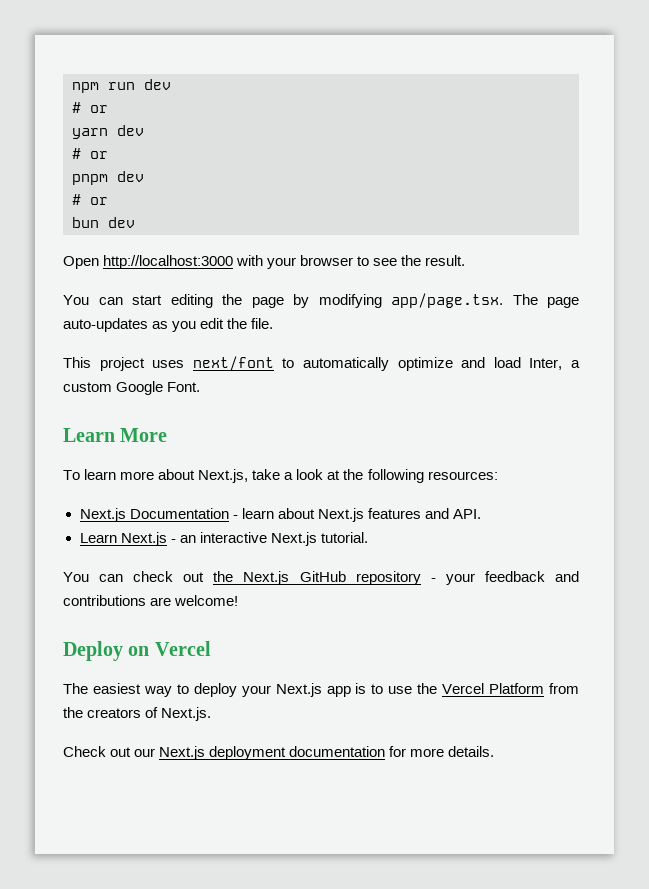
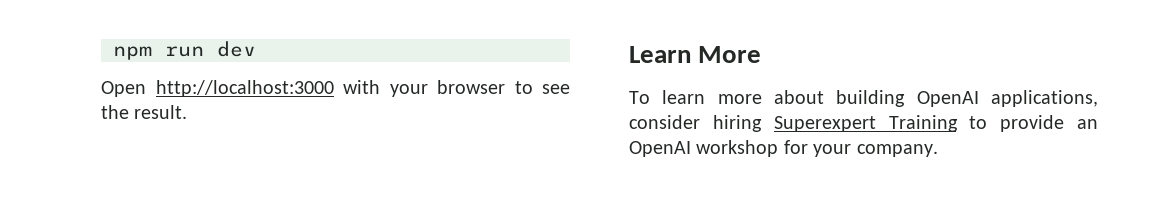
  npm run dev
- # or
- yarn dev
- # or
- pnpm dev
- # or
- bun dev
- You can start editing the page by modifying app/page.tsx. The page auto-updates as you edit the file.
- This project uses next/font to automatically optimize and load Inter, a custom Google Font.
- To learn more about Next.js, take a look at the following resources:
- Next.js Documentation - learn about Next.js features and API.
- Learn Next.js - an interactive Next.js tutorial.
- You can check out the Next.js GitHub repository - your feedback and contributions are welcome!
- Deploy on Vercel
- The easiest way to deploy your Next.js app is to use the Vercel Platform from the creators of Next.js.
- Check out our Next.js deployment documentation for more details.
+ To learn more about building OpenAI applications, consider hiring Superexpert Training to provide an OpenAI workshop for your company.

